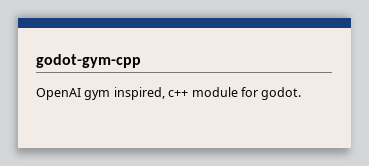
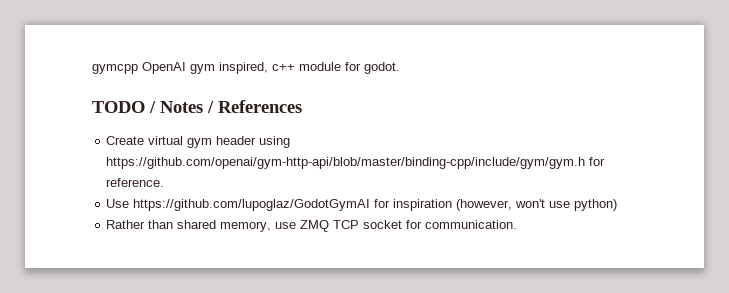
- godot-gym-cpp
- OpenAI gym inspired, c++ module for godot.
+ gymcpp OpenAI gym inspired, c++ module for godot.
+ TODO / Notes / References
+ Create virtual gym header using https://github.com/openai/gym-http-api/blob/master/binding-cpp/include/gym/gym.h for reference.
+ Use https://github.com/lupoglaz/GodotGymAI for inspiration (however, won't use python)
+ Rather than shared memory, use ZMQ TCP socket for communication.

